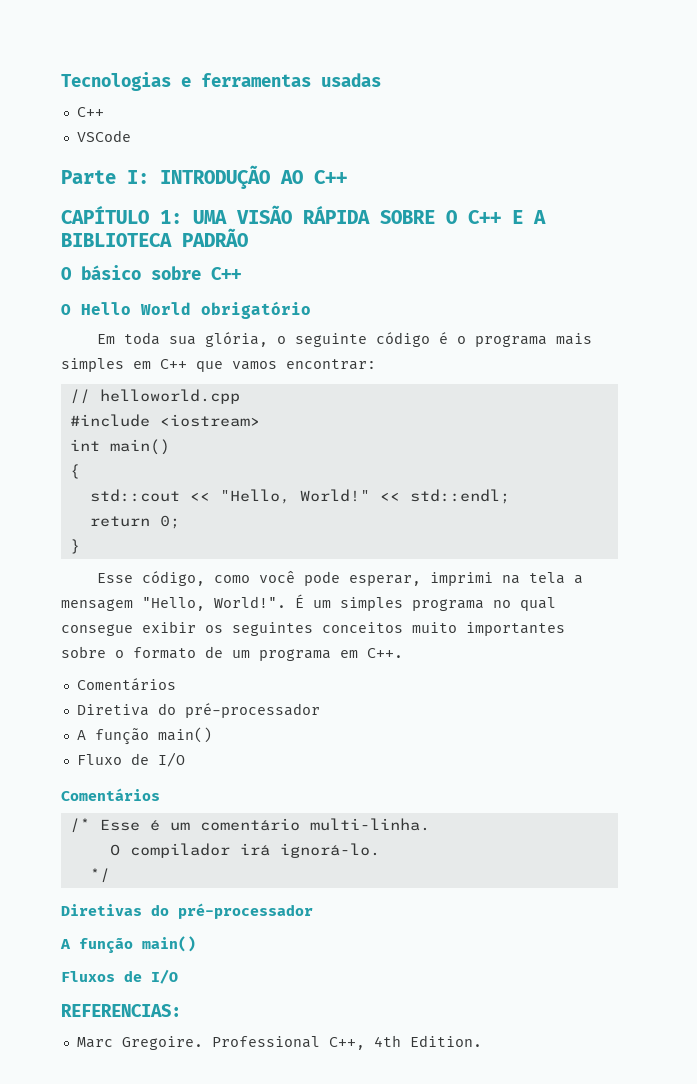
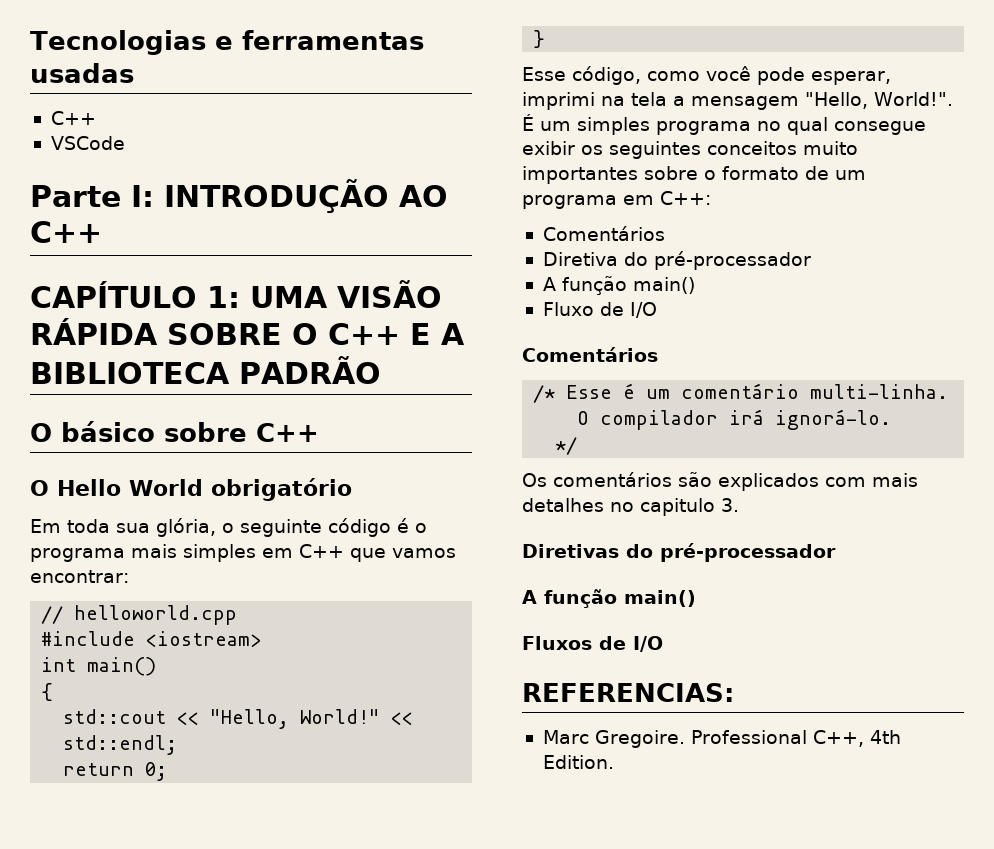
- É um simples programa no qual consegue exibir os seguintes conceitos muito importantes sobre o formato de um programa em C++.
+ É um simples programa no qual consegue exibir os seguintes conceitos muito importantes sobre o formato de um programa em C++:
+ Os comentários são explicados com mais detalhes no capitulo 3.

